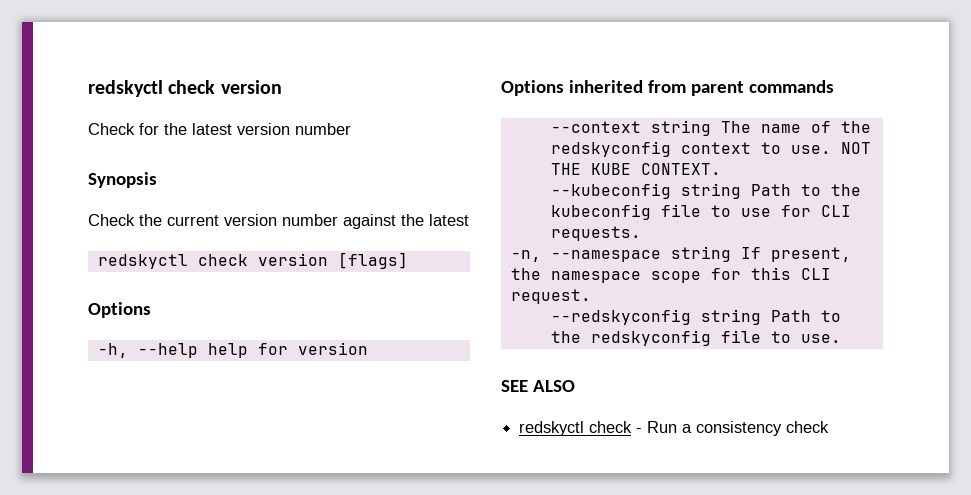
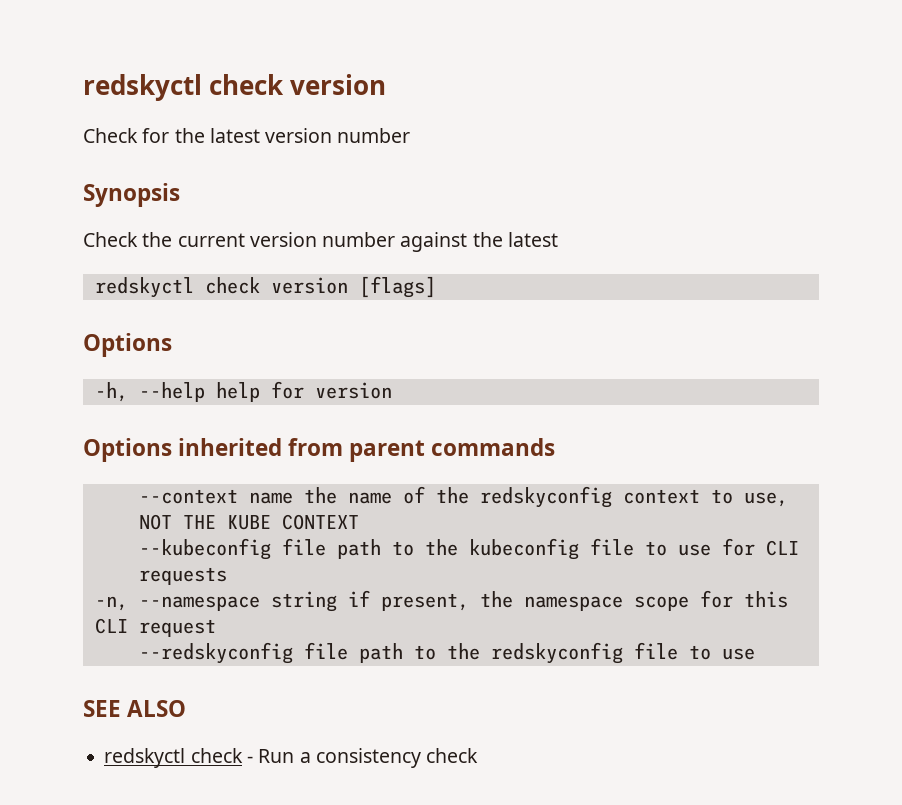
- --context string The name of the redskyconfig context to use. NOT THE KUBE CONTEXT.
+ --context name the name of the redskyconfig context to use, NOT THE KUBE CONTEXT
- --kubeconfig string Path to the kubeconfig file to use for CLI requests.
+ --kubeconfig file path to the kubeconfig file to use for CLI requests
- -n, --namespace string If present, the namespace scope for this CLI request.
+ -n, --namespace string if present, the namespace scope for this CLI request
- --redskyconfig string Path to the redskyconfig file to use.
+ --redskyconfig file path to the redskyconfig file to use

